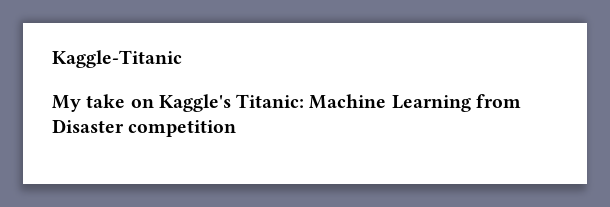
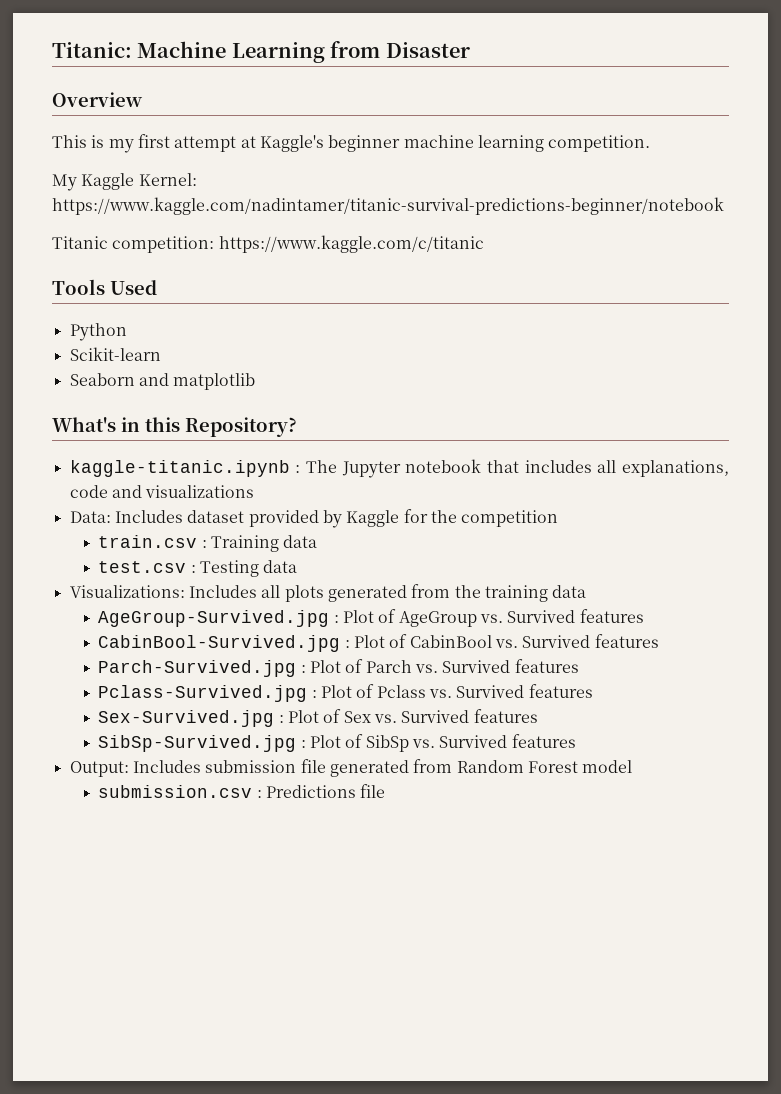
- Kaggle-Titanic
- My take on Kaggle's Titanic: Machine Learning from Disaster competition
+ Titanic: Machine Learning from Disaster
+ Overview
+ This is my first attempt at Kaggle's beginner machine learning competition.
+ My Kaggle Kernel: https://www.kaggle.com/nadintamer/titanic-survival-predictions-beginner/notebook
+ Titanic competition: https://www.kaggle.com/c/titanic
+ Tools Used
+ Python
+ Scikit-learn
+ Seaborn and matplotlib
+ What's in this Repository?
+ kaggle-titanic.ipynb : The Jupyter notebook that includes all explanations, code and visualizations
+ Data: Includes dataset provided by Kaggle for the competition
+ train.csv : Training data
+ test.csv : Testing data
+ Visualizations: Includes all plots generated from the training data
+ AgeGroup-Survived.jpg : Plot of AgeGroup vs. Survived features
+ CabinBool-Survived.jpg : Plot of CabinBool vs. Survived features
+ Parch-Survived.jpg : Plot of Parch vs. Survived features
+ Pclass-Survived.jpg : Plot of Pclass vs. Survived features
+ Sex-Survived.jpg : Plot of Sex vs. Survived features
+ SibSp-Survived.jpg : Plot of SibSp vs. Survived features
+ Output: Includes submission file generated from Random Forest model
+ submission.csv : Predictions file

